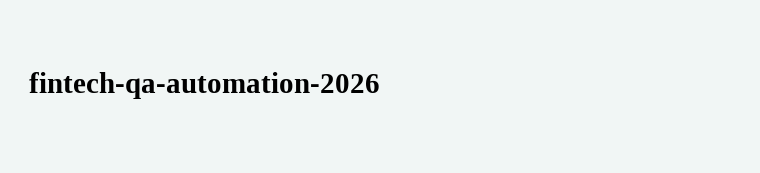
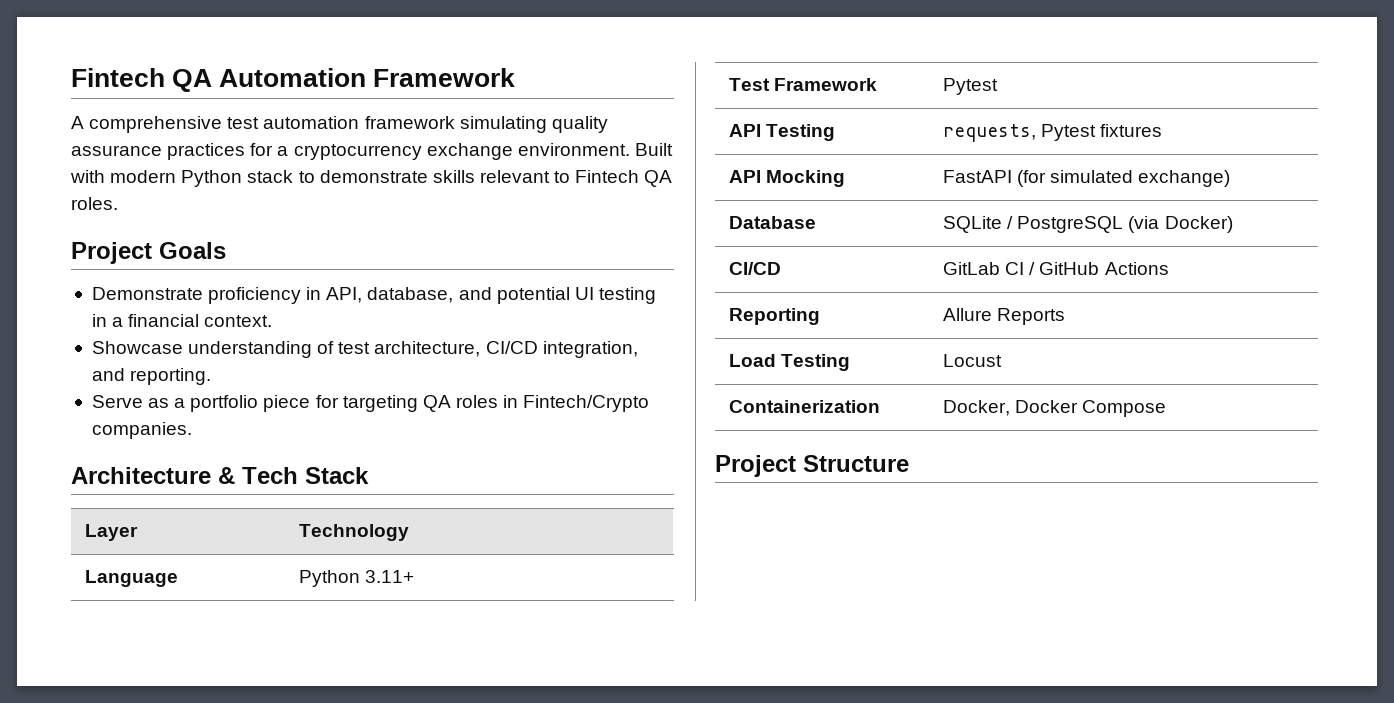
- fintech-qa-automation-2026
+ Fintech QA Automation Framework
+ A comprehensive test automation framework simulating quality assurance practices for a cryptocurrency exchange environment. Built with modern Python stack to demonstrate skills relevant to Fintech QA roles.
+ Project Goals
+ Demonstrate proficiency in API, database, and potential UI testing in a financial context.
+ Showcase understanding of test architecture, CI/CD integration, and reporting.
+ Serve as a portfolio piece for targeting QA roles in Fintech/Crypto companies.
+ Architecture & Tech Stack
+ Layer | Technology
+ Language | Python 3.11+
+ Test Framework | Pytest
+ API Testing | requests, Pytest fixtures
+ API Mocking | FastAPI (for simulated exchange)
+ Database | SQLite / PostgreSQL (via Docker)
+ CI/CD | GitLab CI / GitHub Actions
+ Reporting | Allure Reports
+ Load Testing | Locust
+ Containerization | Docker, Docker Compose
+ Project Structure

